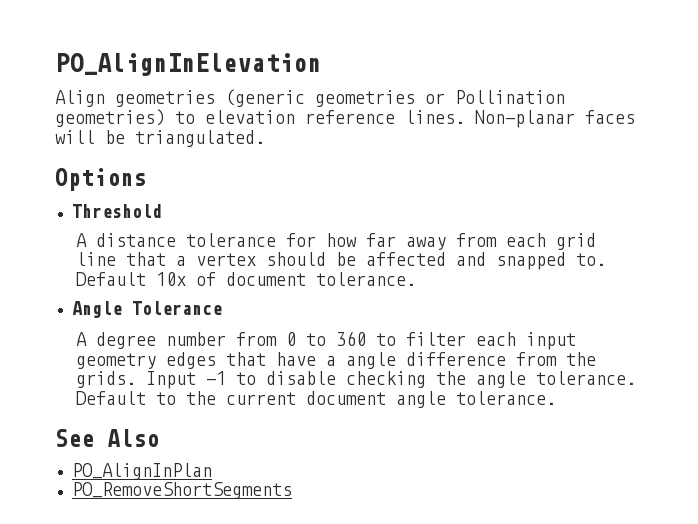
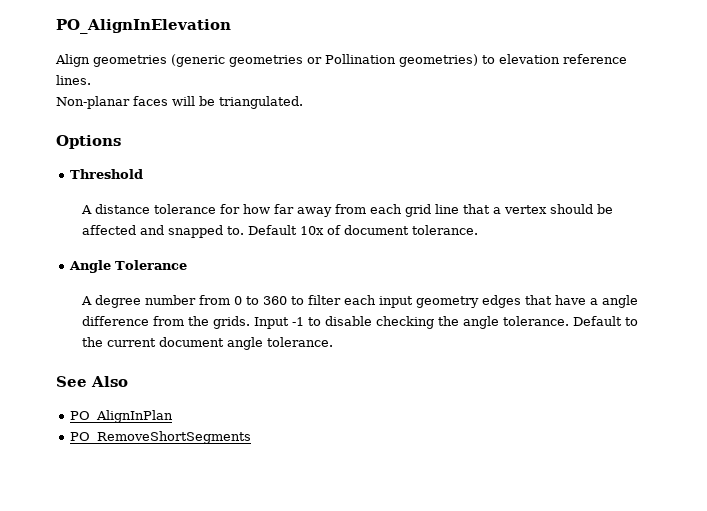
- Align geometries (generic geometries or Pollination geometries) to elevation reference lines. Non-planar faces will be triangulated.
+ Align geometries (generic geometries or Pollination geometries) to elevation reference lines.
+ Non-planar faces will be triangulated.

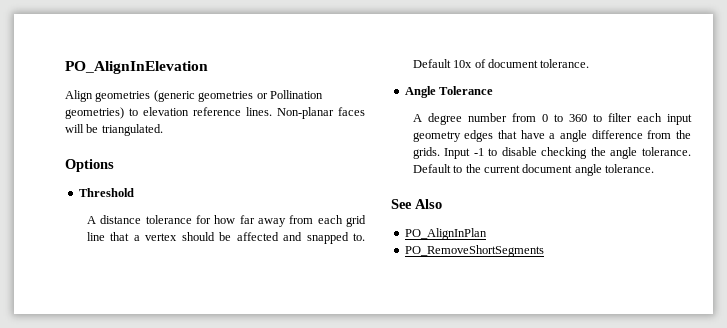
- Align geometries (generic geometries or Pollination geometries) to elevation reference lines.
- Non-planar faces will be triangulated.
+ Align geometries (generic geometries or Pollination geometries) to elevation reference lines. Non-planar faces will be triangulated.

